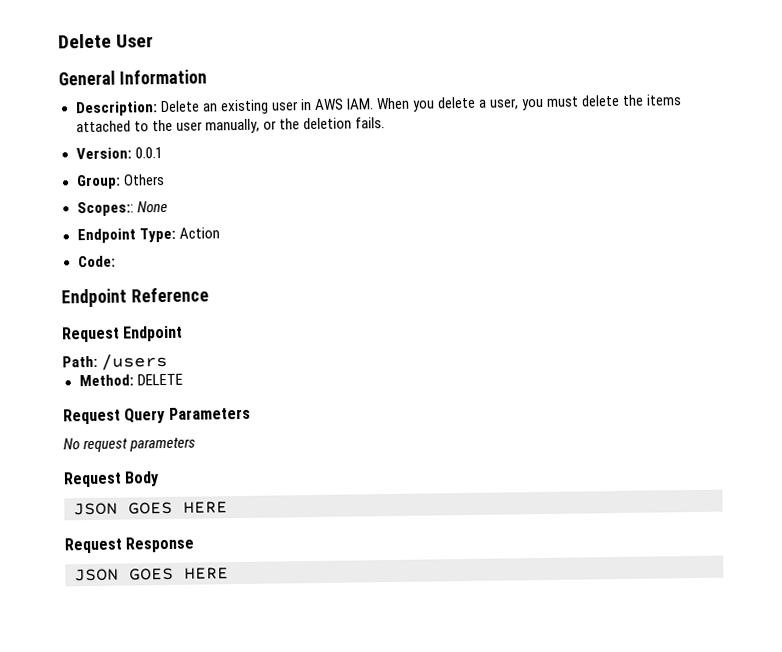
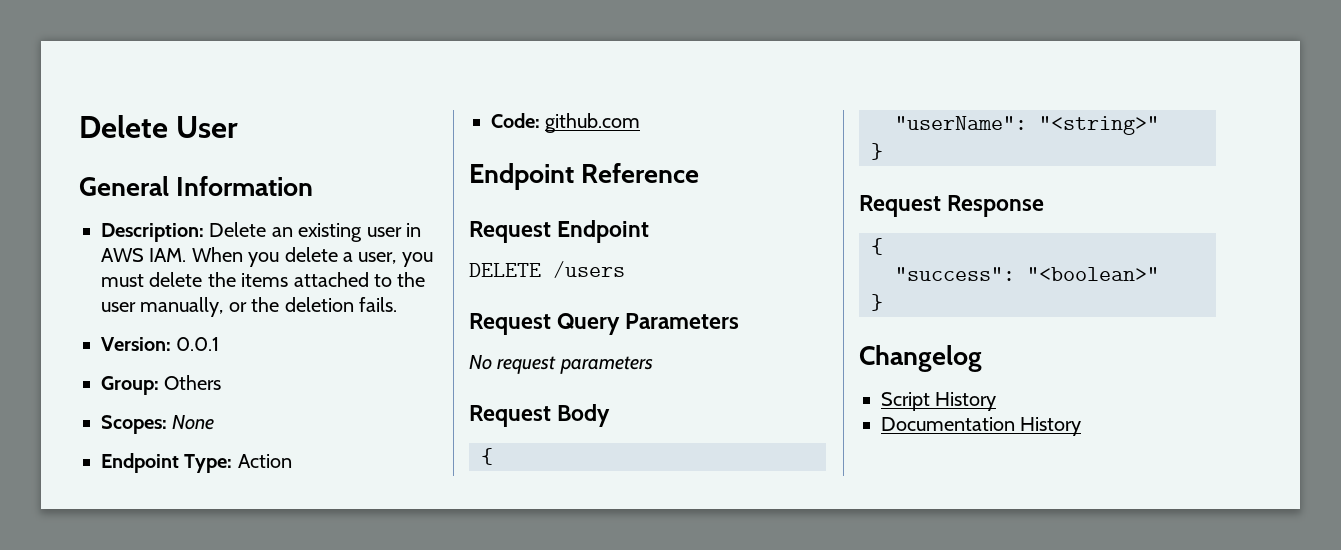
- Scopes:: None
+ Scopes: None
- Code:
+ Code: github.com
- Path: /users
+ DELETE /users
- Method: DELETE
  Request Body
- JSON GOES HERE
+ {
+ "userName": "<string>"
+ }
  Request Response
- JSON GOES HERE
+ {
+ "success": "<boolean>"
+ }
+ Changelog
+ Script History
+ Documentation History

